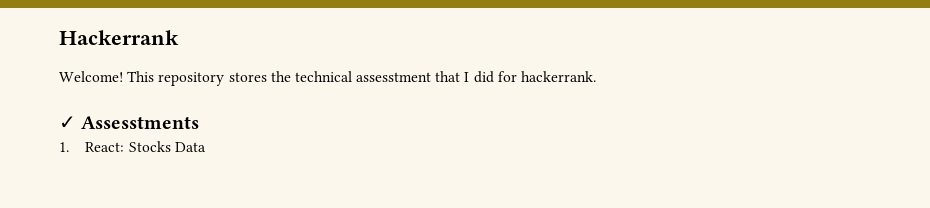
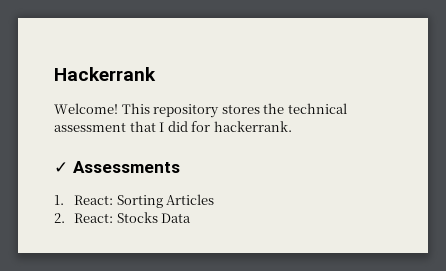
- This repository stores the technical assesstment that I did for hackerrank.
+ This repository stores the technical assessment that I did for hackerrank.
- ✓ Assesstments
- 1. React: Stocks Data
+ ✓ Assessments
+ 1. React: Sorting Articles
+ 2. React: Stocks Data

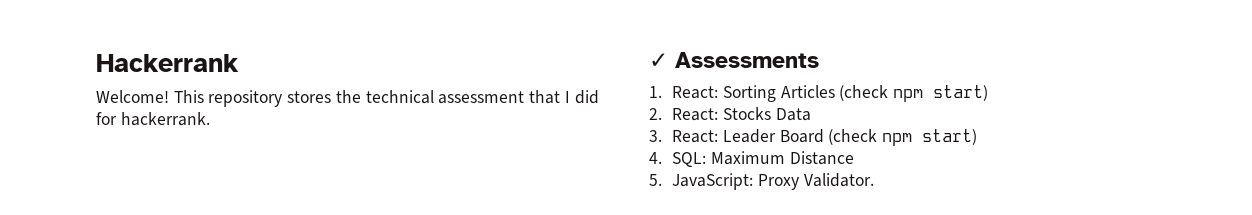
- 1. React: Sorting Articles
+ 1. React: Sorting Articles (check npm start)
+ 3. React: Leader Board (check npm start)
+ 4. SQL: Maximum Distance
+ 5. JavaScript: Proxy Validator.

